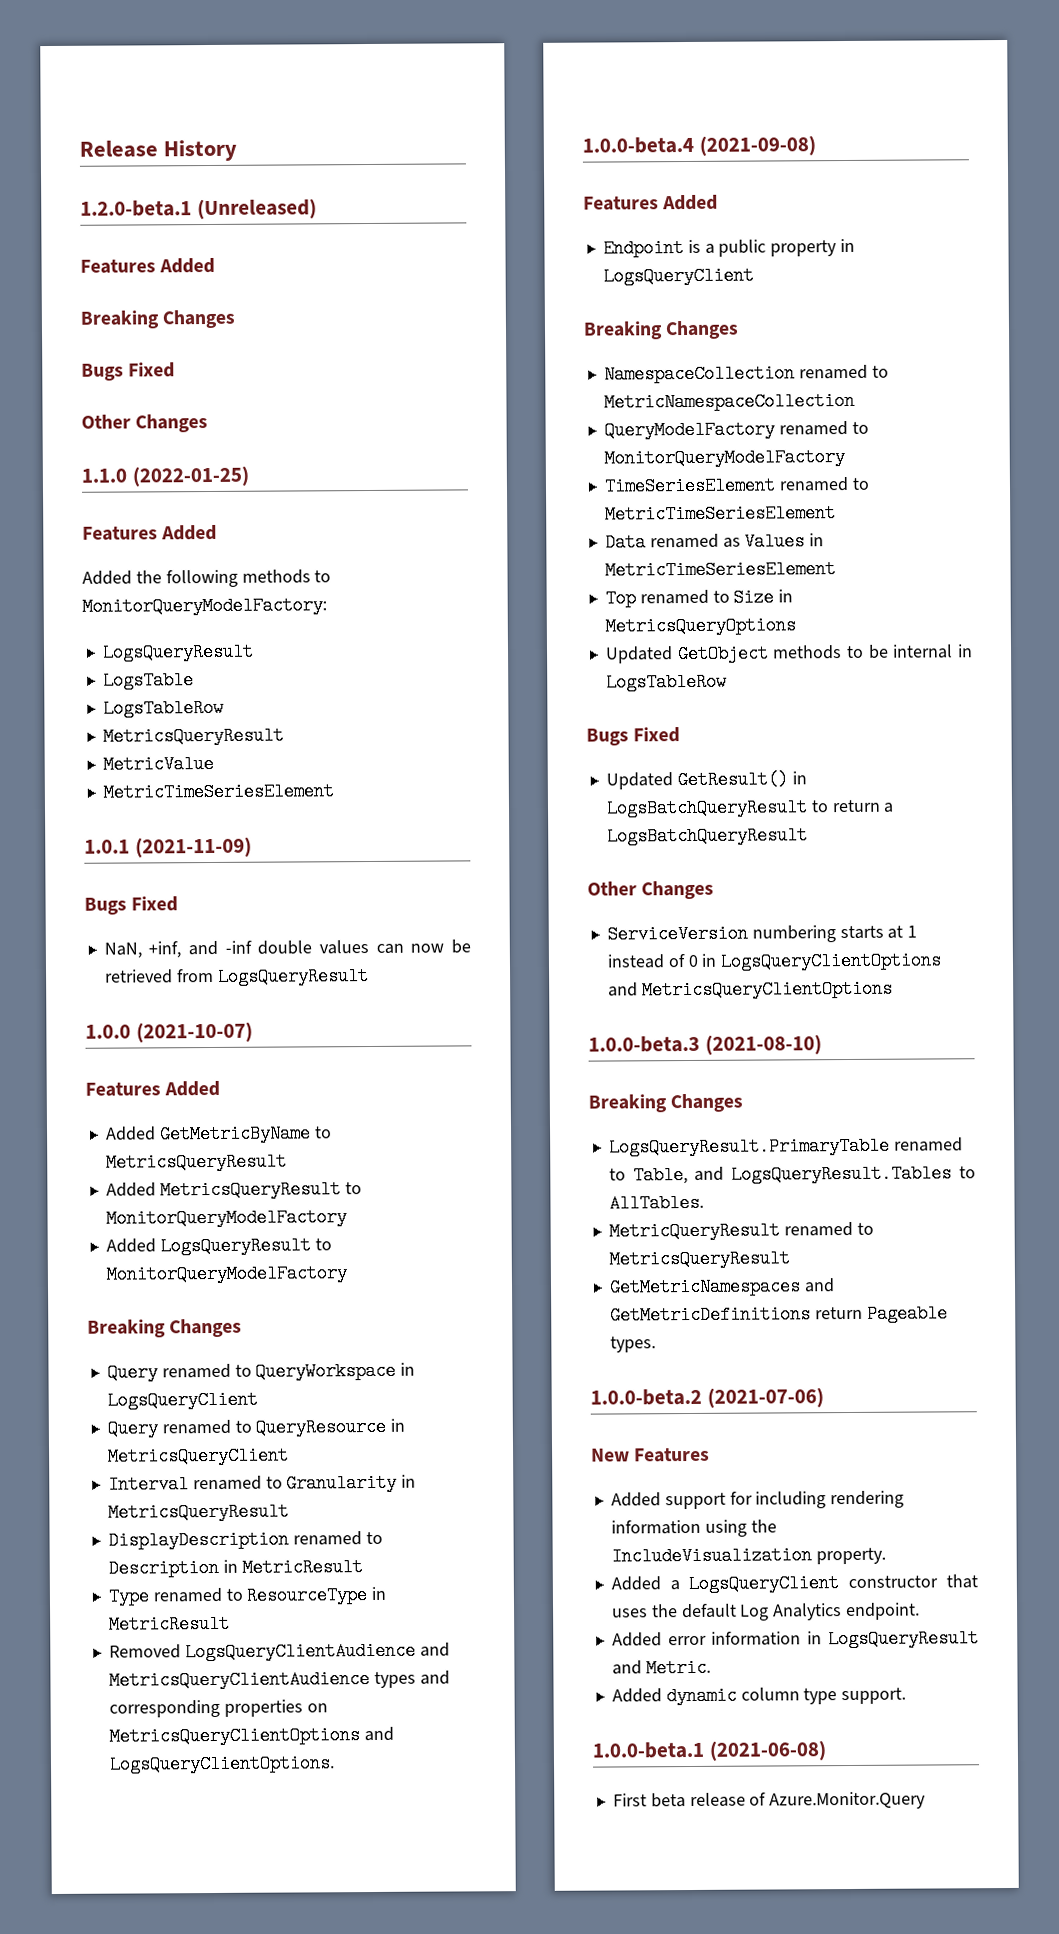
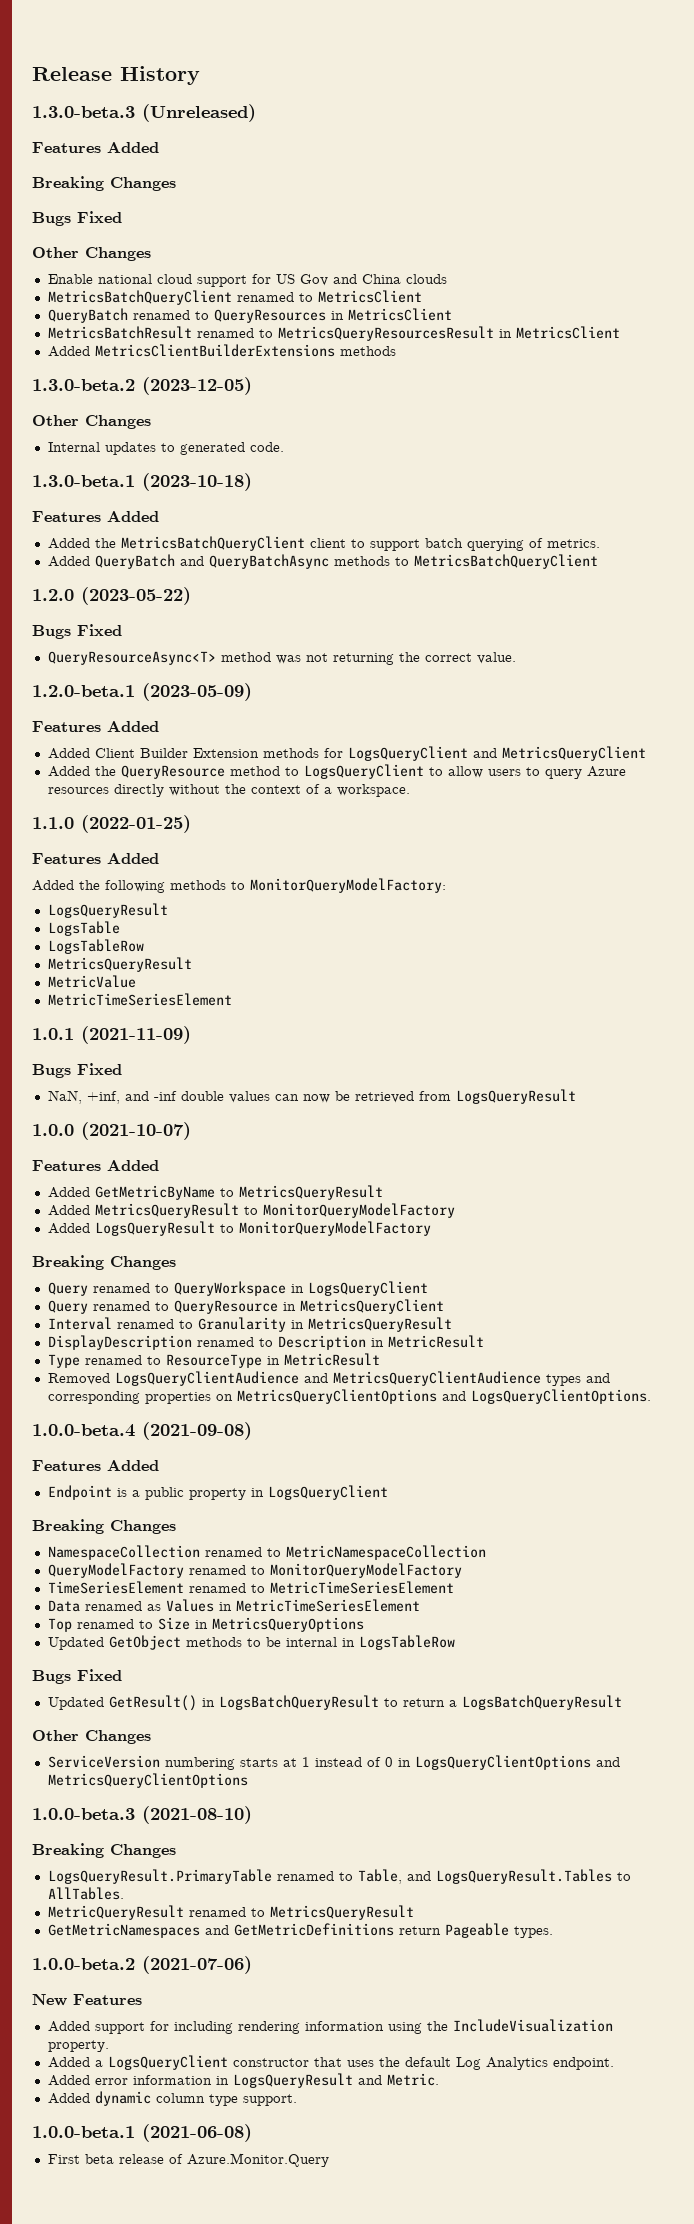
- 1.2.0-beta.1 (Unreleased)
+ 1.3.0-beta.3 (Unreleased)
+ Enable national cloud support for US Gov and China clouds
+ MetricsBatchQueryClient renamed to MetricsClient
+ QueryBatch renamed to QueryResources in MetricsClient
+ MetricsBatchResult renamed to MetricsQueryResourcesResult in MetricsClient
+ Added MetricsClientBuilderExtensions methods
+ 1.3.0-beta.2 (2023-12-05)
+ Other Changes
+ Internal updates to generated code.
+ 1.3.0-beta.1 (2023-10-18)
+ Features Added
+ Added the MetricsBatchQueryClient client to support batch querying of metrics.
+ Added QueryBatch and QueryBatchAsync methods to MetricsBatchQueryClient
+ 1.2.0 (2023-05-22)
+ Bugs Fixed
+ QueryResourceAsync<T> method was not returning the correct value.
+ 1.2.0-beta.1 (2023-05-09)
+ Features Added
+ Added Client Builder Extension methods for LogsQueryClient and MetricsQueryClient
+ Added the QueryResource method to LogsQueryClient to allow users to query Azure resources directly without the context of a workspace.

